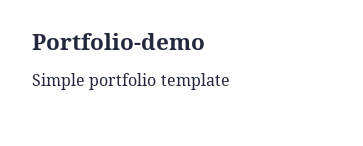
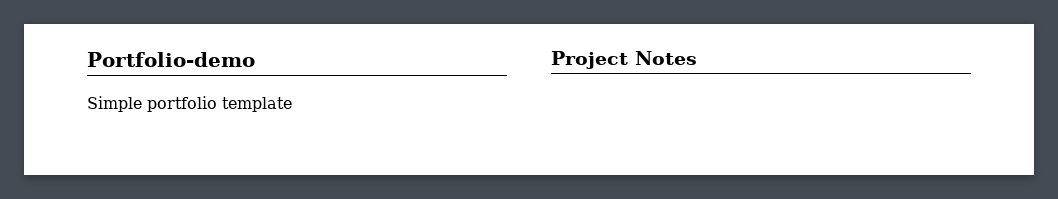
+ Project Notes

